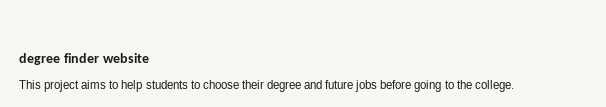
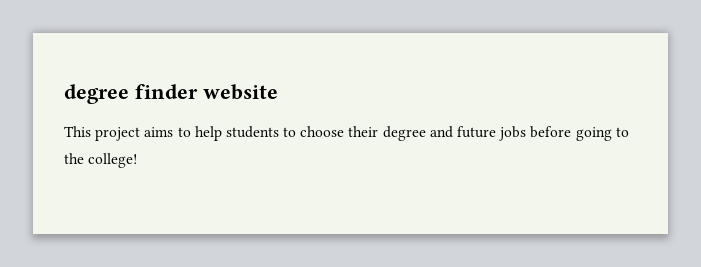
- This project aims to help students to choose their degree and future jobs before going to the college.
+ This project aims to help students to choose their degree and future jobs before going to the college!

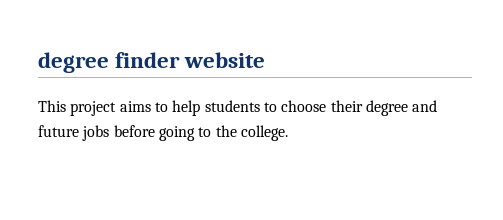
- This project aims to help students to choose their degree and future jobs before going to the college!
+ This project aims to help students to choose their degree and future jobs before going to the college.

